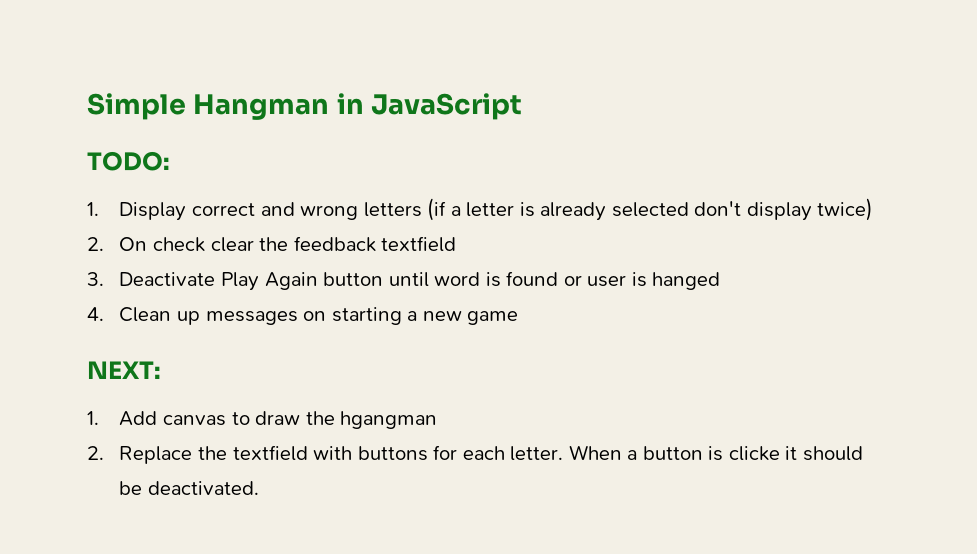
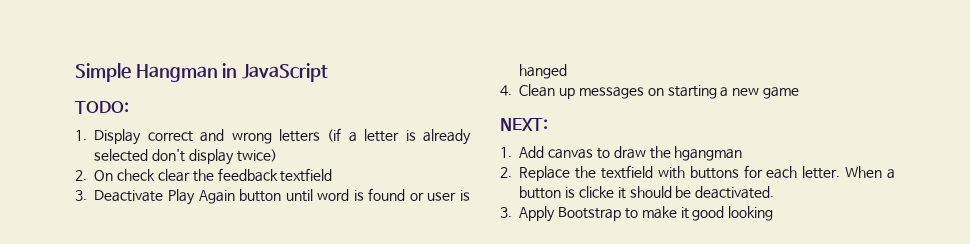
+ 3. Apply Bootstrap to make it good looking

